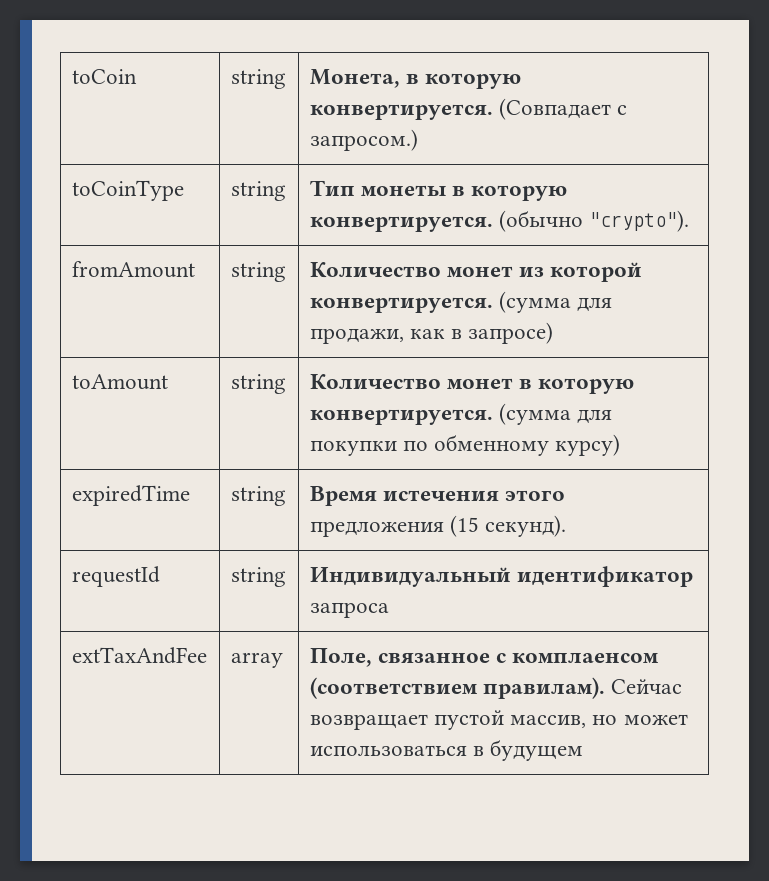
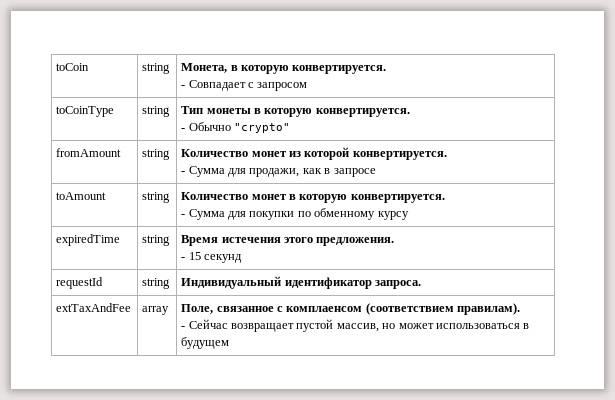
- toCoin | string | Монета, в которую конвертируется. (Совпадает с запросом.)
+ toCoin | string | Монета, в которую конвертируется.
+ - Совпадает с запросом
- toCoinType | string | Тип монеты в которую конвертируется. (обычно "crypto").
+ toCoinType | string | Тип монеты в которую конвертируется.
+ - Обычно "crypto"
- fromAmount | string | Количество монет из которой конвертируется. (сумма для продажи, как в запросе)
+ fromAmount | string | Количество монет из которой конвертируется.
+ - Сумма для продажи, как в запросе
- toAmount | string | Количество монет в которую конвертируется. (сумма для покупки по обменному курсу)
+ toAmount | string | Количество монет в которую конвертируется.
+ - Сумма для покупки по обменному курсу
- expiredTime | string | Время истечения этого предложения (15 секунд).
+ expiredTime | string | Время истечения этого предложения.
+ - 15 секунд
- requestId | string | Индивидуальный идентификатор запроса
+ requestId | string | Индивидуальный идентификатор запроса.
- extTaxAndFee | array | Поле, связанное с комплаенсом (соответствием правилам). Сейчас возвращает пустой массив, но может использоваться в будущем
+ extTaxAndFee | array | Поле, связанное с комплаенсом (соответствием правилам).
+ - Сейчас возвращает пустой массив, но может использоваться в будущем

